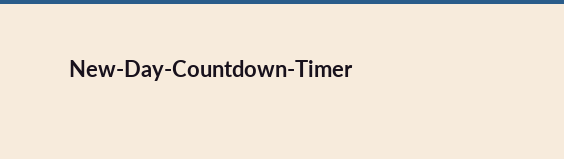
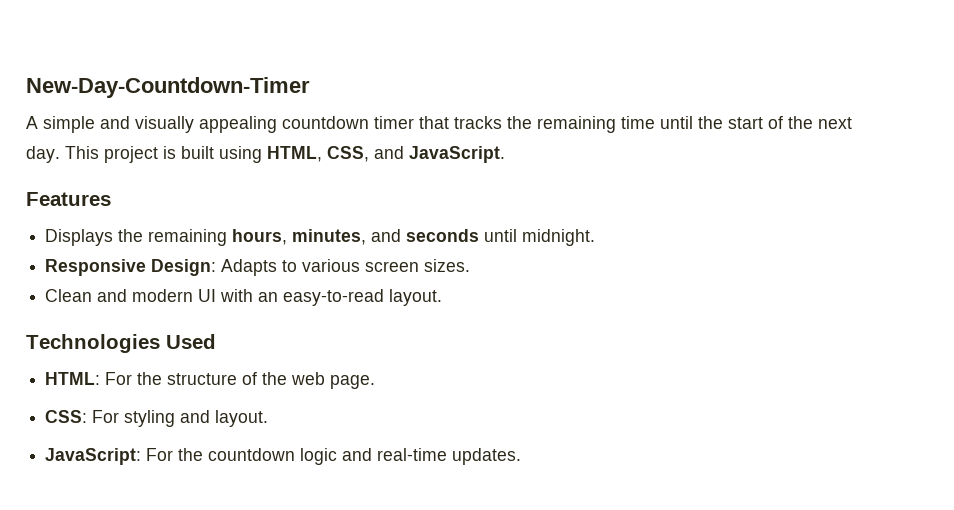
+ A simple and visually appealing countdown timer that tracks the remaining time until the start of the next day. This project is built using HTML, CSS, and JavaScript.
+ Features
+ Displays the remaining hours, minutes, and seconds until midnight.
+ Responsive Design: Adapts to various screen sizes.
+ Clean and modern UI with an easy-to-read layout.
+ Technologies Used
+ HTML: For the structure of the web page.
+ CSS: For styling and layout.
+ JavaScript: For the countdown logic and real-time updates.

